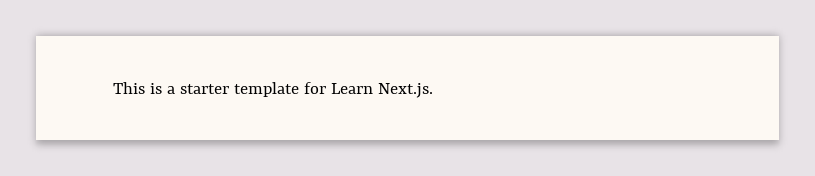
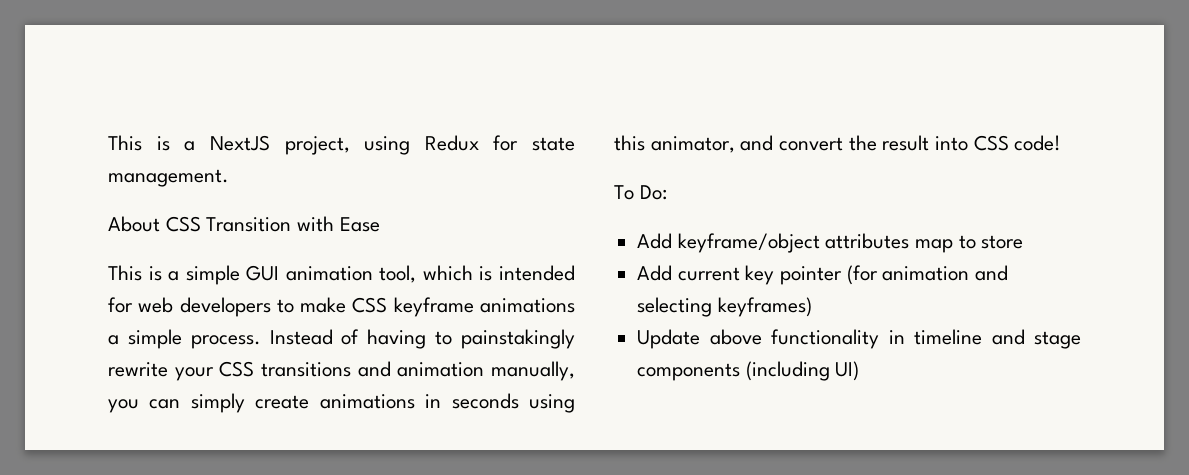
- This is a starter template for Learn Next.js.
+ This is a NextJS project, using Redux for state management.
+ About CSS Transition with Ease
+ This is a simple GUI animation tool, which is intended for web developers to make CSS keyframe animations a simple process. Instead of having to painstakingly rewrite your CSS transitions and animation manually, you can simply create animations in seconds using this animator, and convert the result into CSS code!
+ To Do:
+ Add keyframe/object attributes map to store
+ Add current key pointer (for animation and selecting keyframes)
+ Update above functionality in timeline and stage components (including UI)

